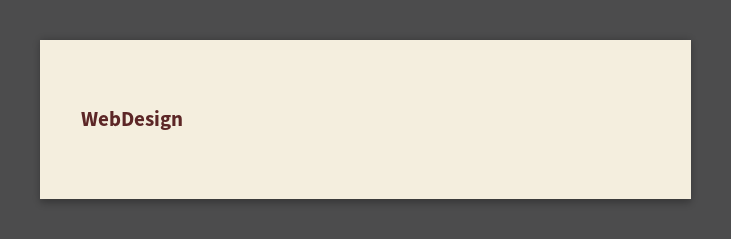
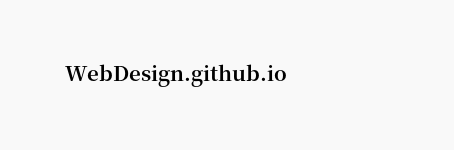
- WebDesign
+ WebDesign.github.io

